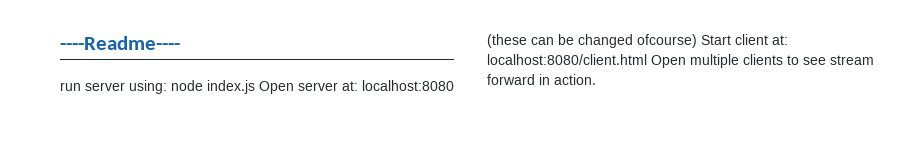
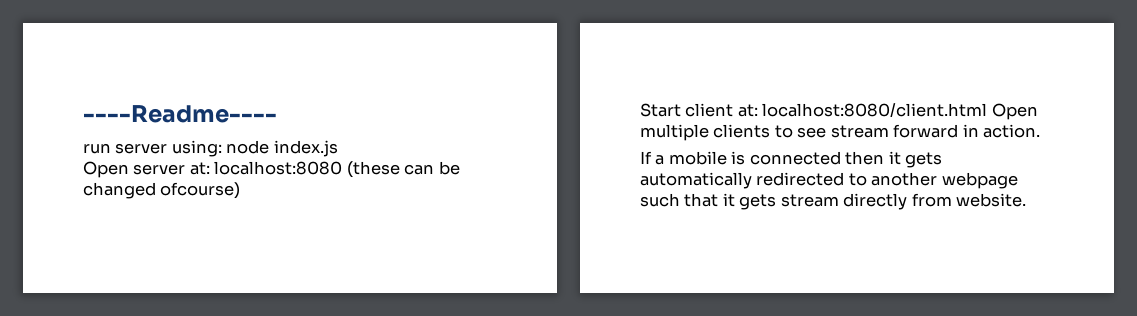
- run server using: node index.js Open server at: localhost:8080 (these can be changed ofcourse) Start client at: localhost:8080/client.html Open multiple clients to see stream forward in action.
+ run server using: node index.js
+ Open server at: localhost:8080 (these can be changed ofcourse)
+ Start client at: localhost:8080/client.html Open multiple clients to see stream forward in action.
+ If a mobile is connected then it gets automatically redirected to another webpage such that it gets stream directly from website.

